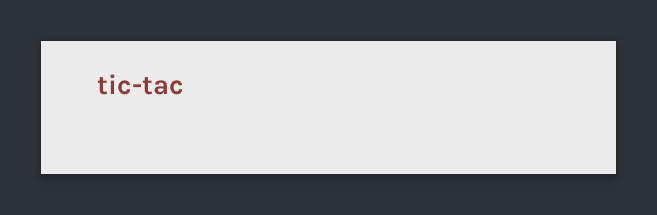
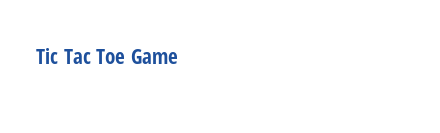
- tic-tac
+ Tic Tac Toe Game

